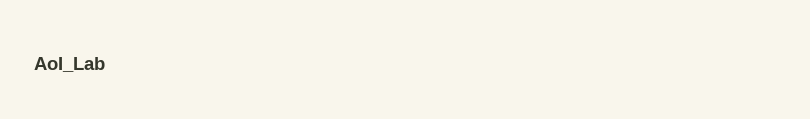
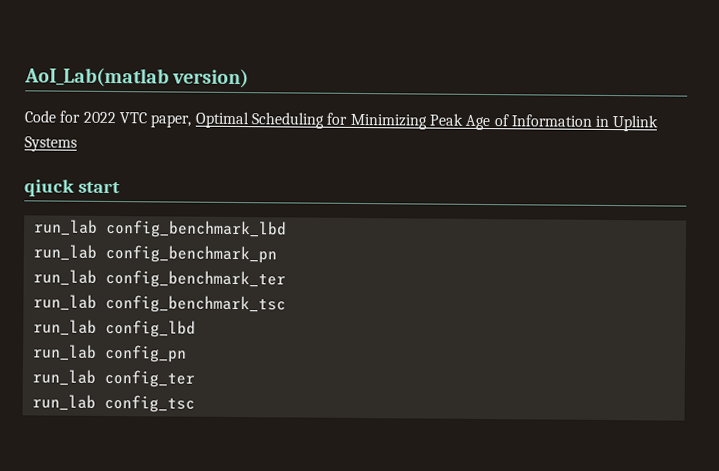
- AoI_Lab
+ AoI_Lab(matlab version)
+ Code for 2022 VTC paper, Optimal Scheduling for Minimizing Peak Age of Information in Uplink Systems
+ qiuck start
+ run_lab config_benchmark_lbd
+ run_lab config_benchmark_pn
+ run_lab config_benchmark_ter
+ run_lab config_benchmark_tsc
+ run_lab config_lbd
+ run_lab config_pn
+ run_lab config_ter
+ run_lab config_tsc

